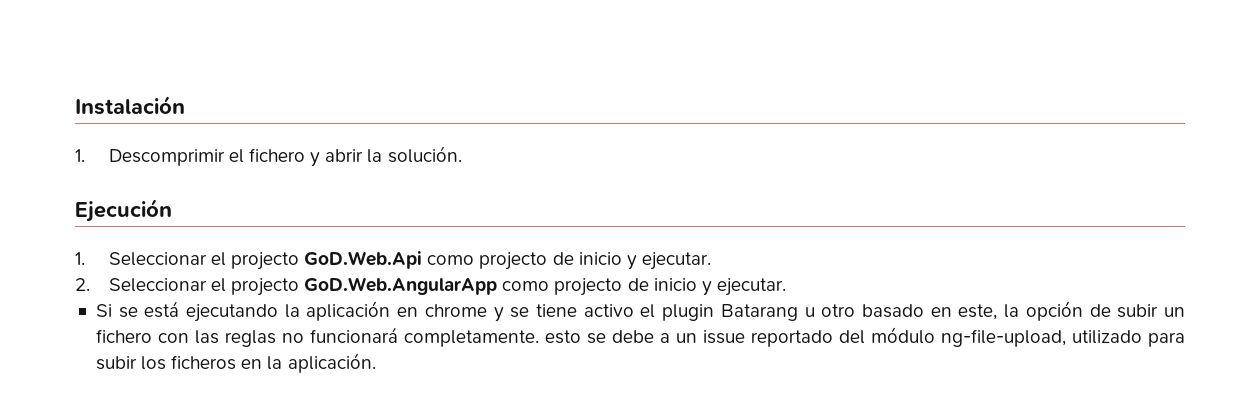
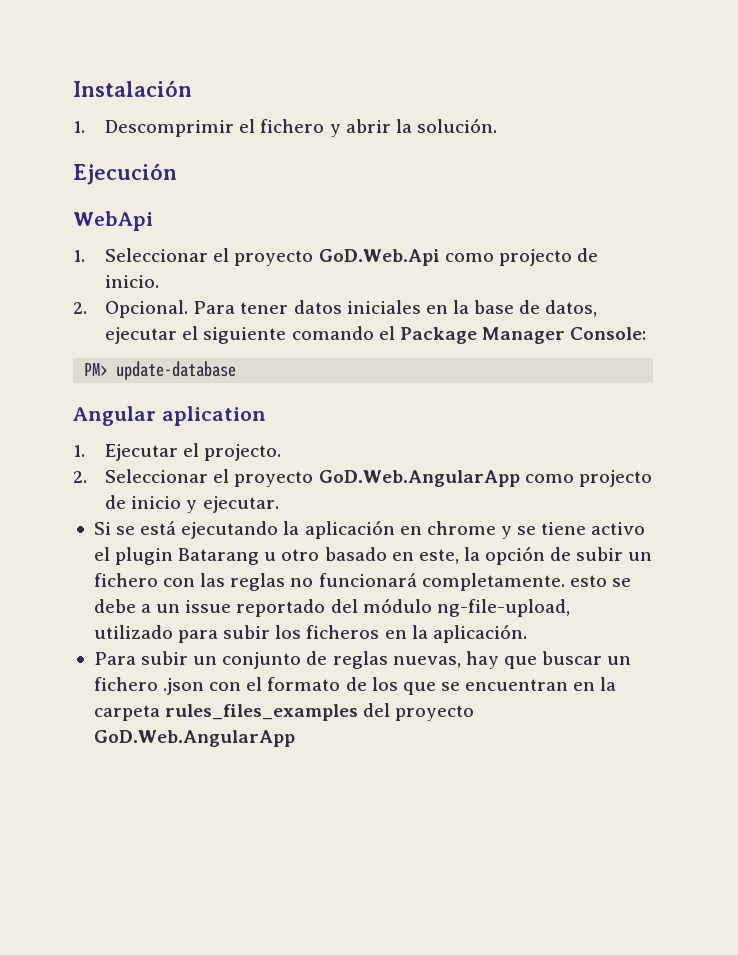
+ WebApi
- 1. Seleccionar el projecto GoD.Web.Api como projecto de inicio y ejecutar.
+ 1. Seleccionar el proyecto GoD.Web.Api como projecto de inicio.
+ 2. Opcional. Para tener datos iniciales en la base de datos, ejecutar el siguiente comando el Package Manager Console:
+ PM> update-database
+ Angular aplication
+ 1. Ejecutar el projecto.
- 2. Seleccionar el projecto GoD.Web.AngularApp como projecto de inicio y ejecutar.
+ 2. Seleccionar el proyecto GoD.Web.AngularApp como projecto de inicio y ejecutar.
+ Para subir un conjunto de reglas nuevas, hay que buscar un fichero .json con el formato de los que se encuentran en la carpeta rules_files_examples del proyecto GoD.Web.AngularApp

